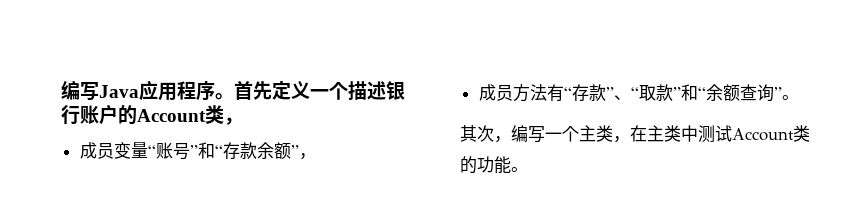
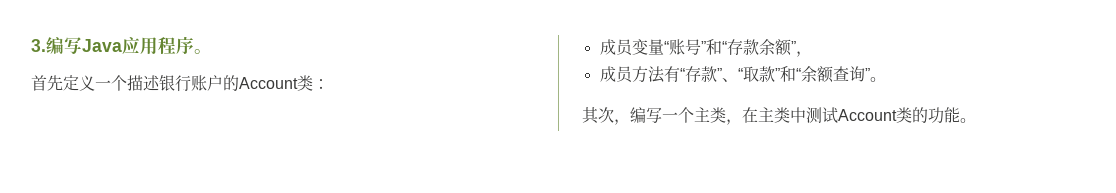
- 编写Java应用程序。首先定义一个描述银行账户的Account类，
+ 3.编写Java应用程序。
+ 首先定义一个描述银行账户的Account类：

